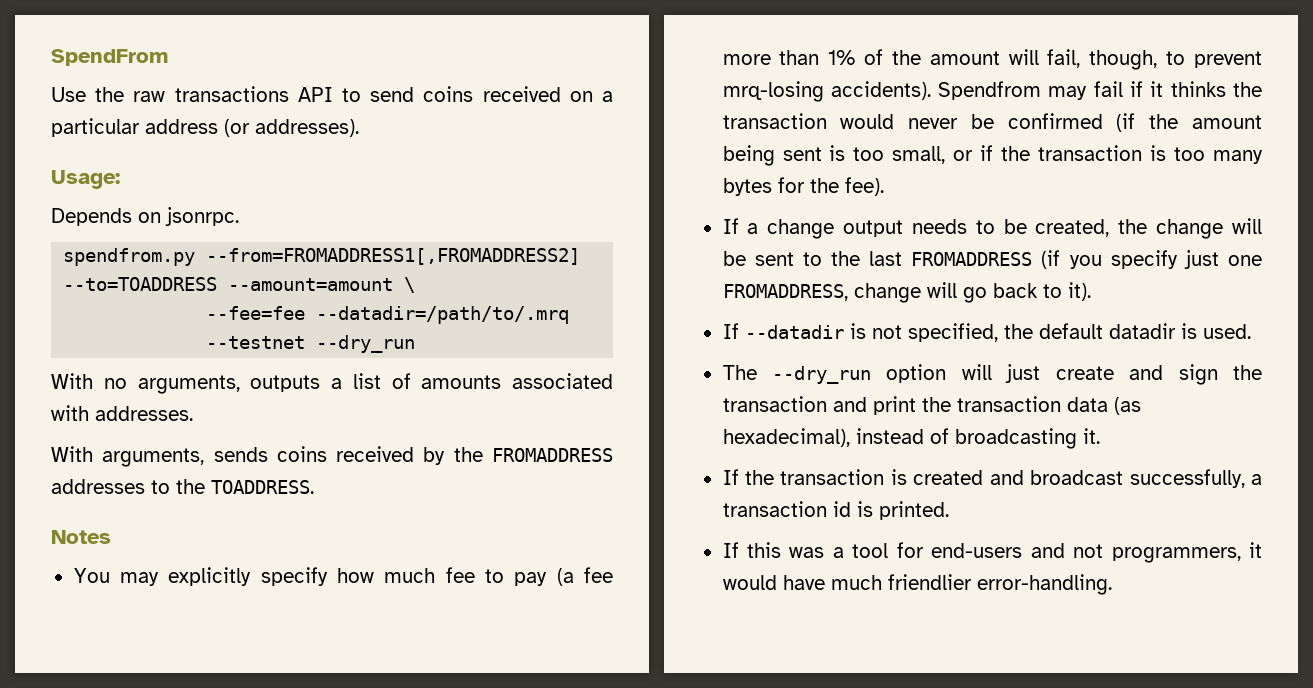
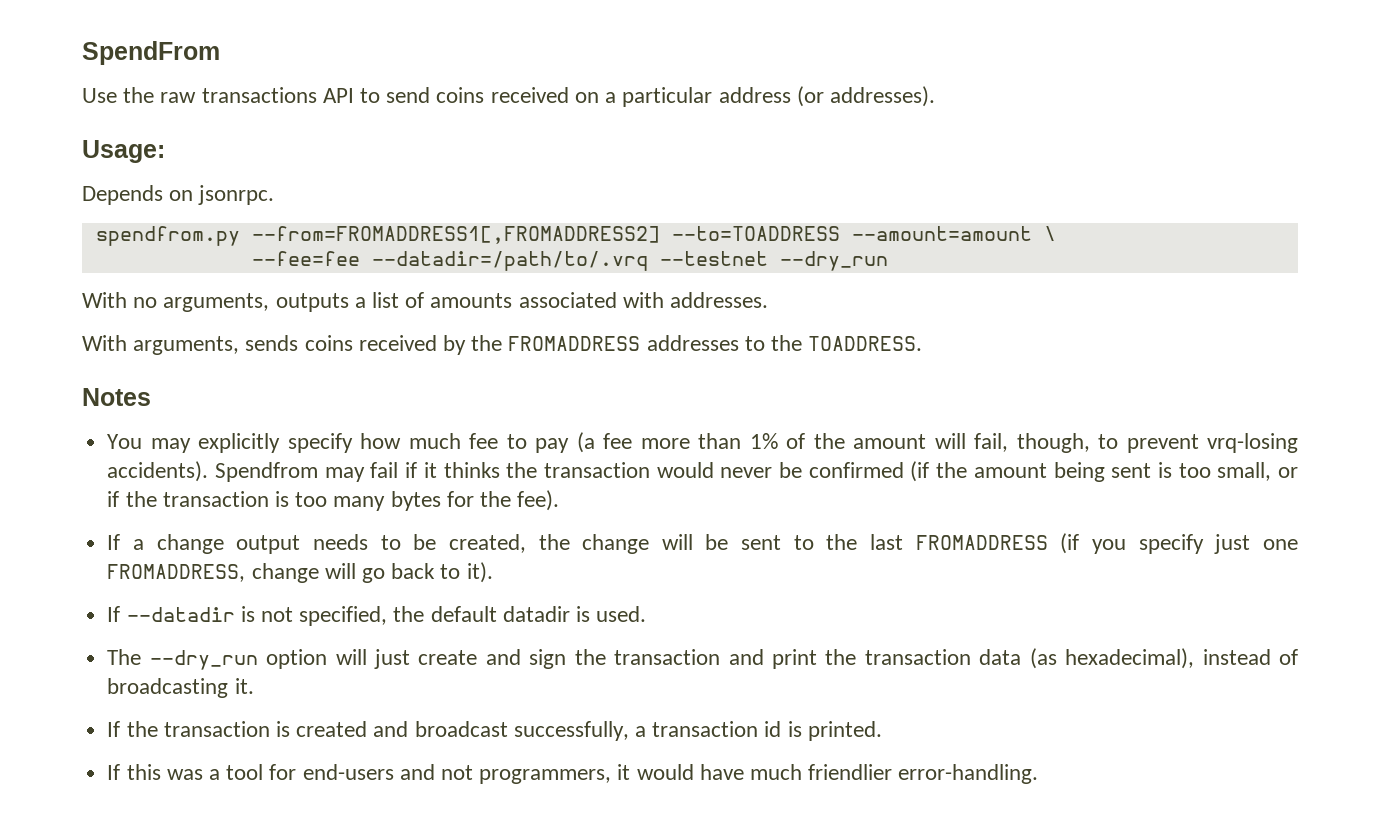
- --fee=fee --datadir=/path/to/.mrq --testnet --dry_run
+ --fee=fee --datadir=/path/to/.vrq --testnet --dry_run
- You may explicitly specify how much fee to pay (a fee more than 1% of the amount will fail, though, to prevent mrq-losing accidents).
+ You may explicitly specify how much fee to pay (a fee more than 1% of the amount will fail, though, to prevent vrq-losing accidents).

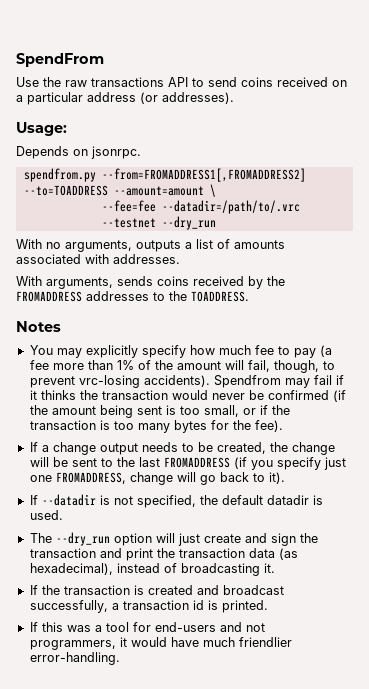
- --fee=fee --datadir=/path/to/.vrq --testnet --dry_run
+ --fee=fee --datadir=/path/to/.vrc --testnet --dry_run
- You may explicitly specify how much fee to pay (a fee more than 1% of the amount will fail, though, to prevent vrq-losing accidents).
+ You may explicitly specify how much fee to pay (a fee more than 1% of the amount will fail, though, to prevent vrc-losing accidents).

